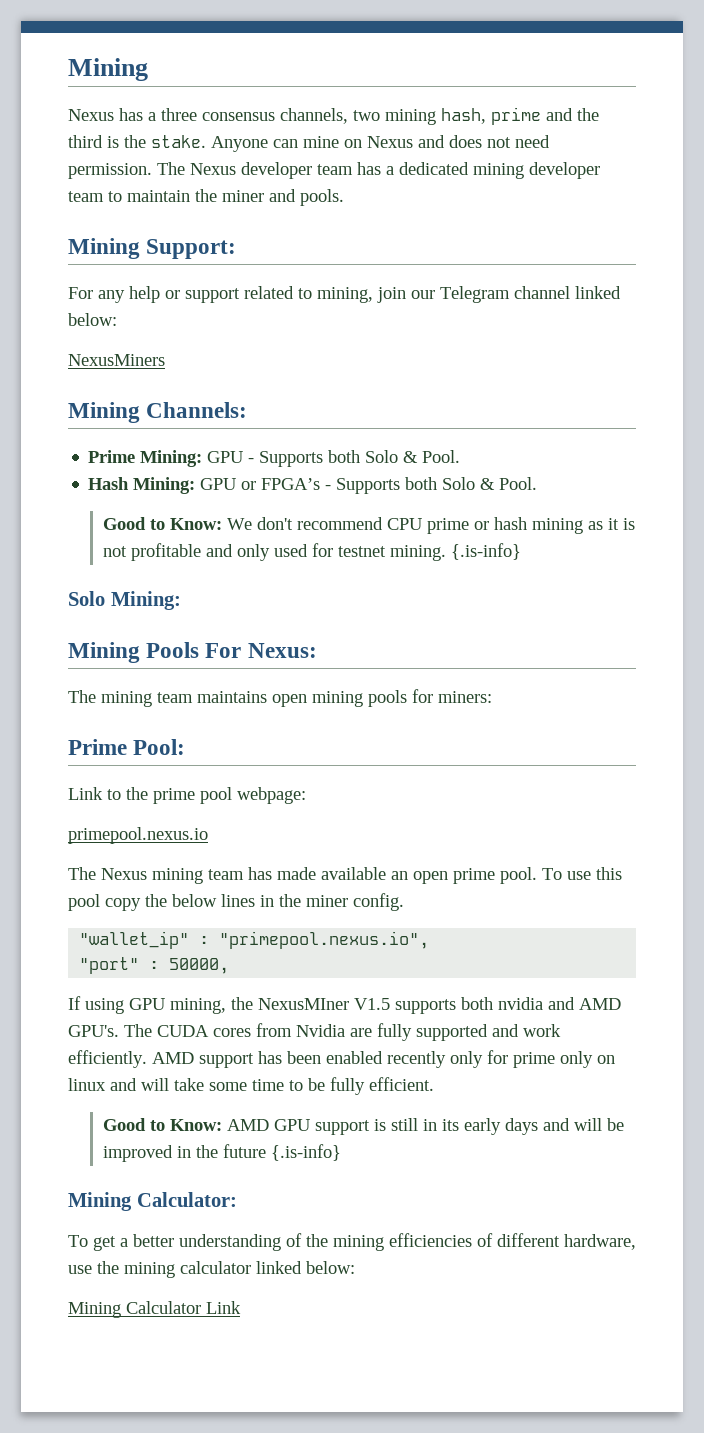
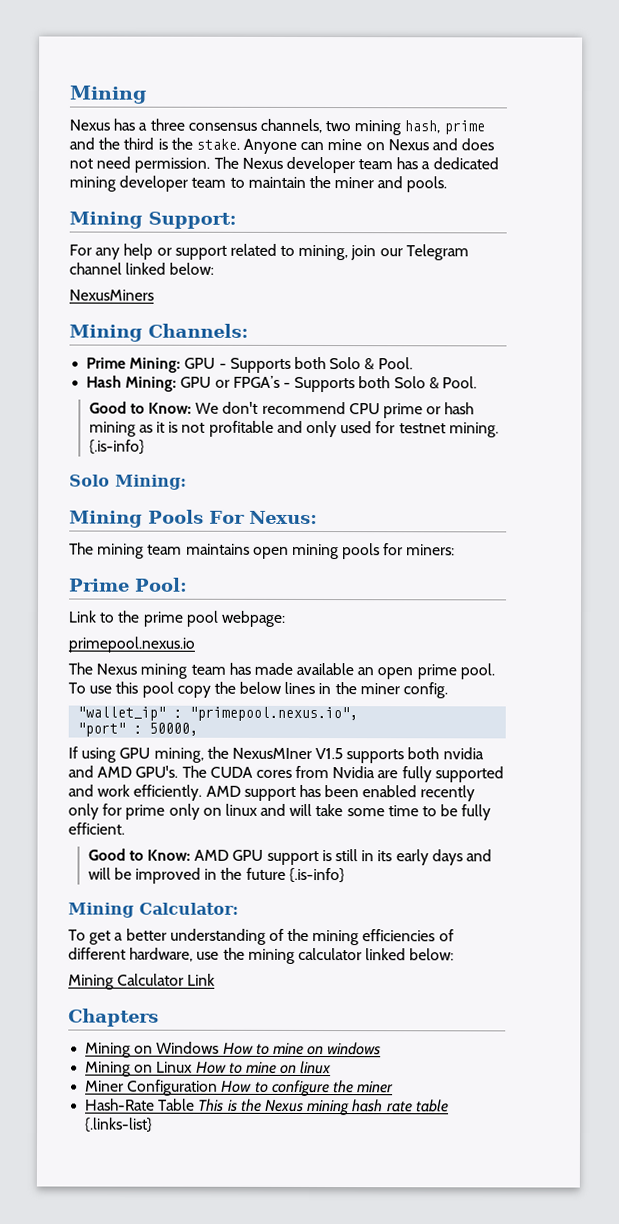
+ Chapters
+ Mining on Windows How to mine on windows
+ Mining on Linux How to mine on linux
+ Miner Configuration How to configure the miner
+ Hash-Rate Table This is the Nexus mining hash rate table {.links-list}

